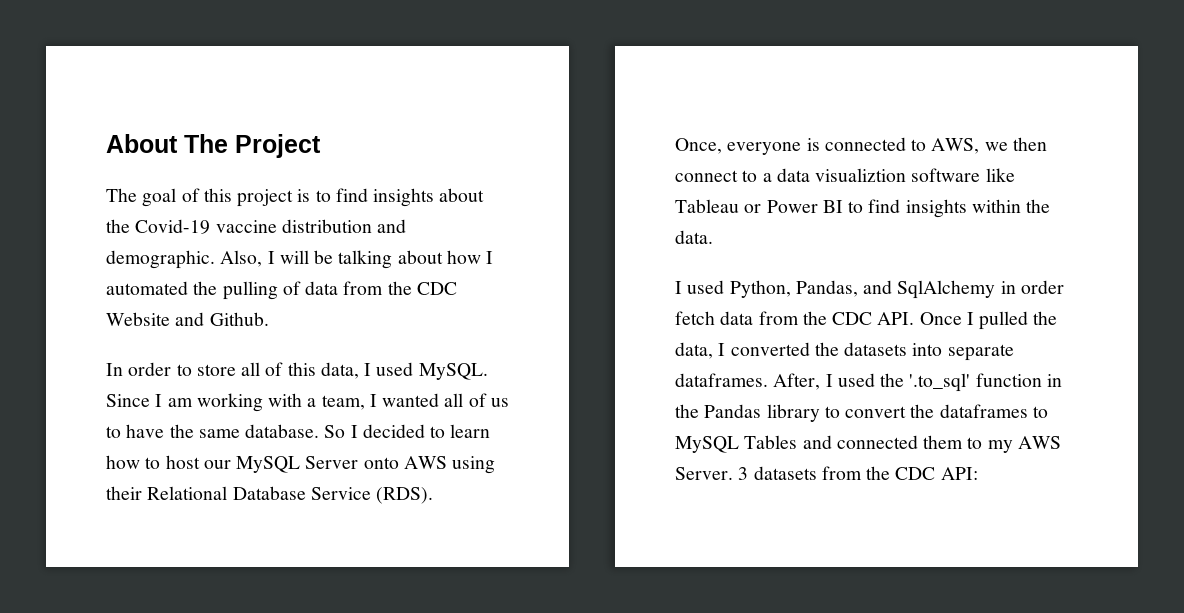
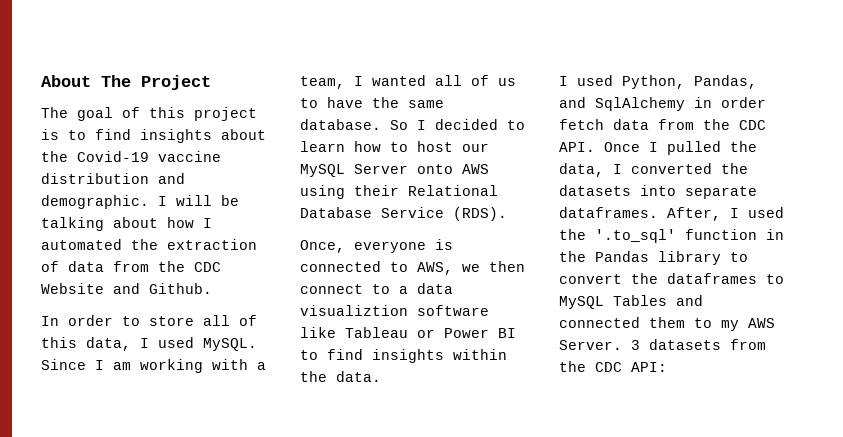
- Also, I will be talking about how I automated the pulling of data from the CDC Website and Github.
+ I will be talking about how I automated the extraction of data from the CDC Website and Github.

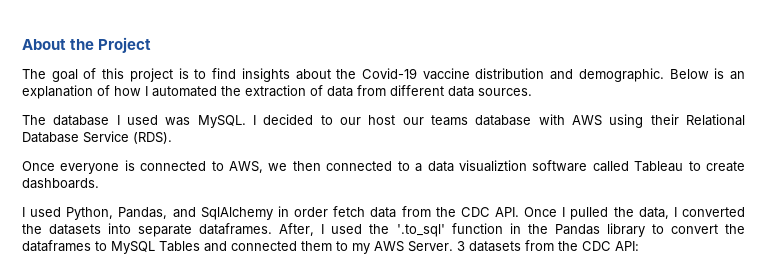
- About The Project
+ About the Project
- I will be talking about how I automated the extraction of data from the CDC Website and Github.
- In order to store all of this data, I used MySQL. Since I am working with a team, I wanted all of us to have the same database. So I decided to learn how to host our MySQL Server onto AWS using their Relational Database Service (RDS).
+ Below is an explanation of how I automated the extraction of data from different data sources.
+ The database I used was MySQL. I decided to our host our teams database with AWS using their Relational Database Service (RDS).
- Once, everyone is connected to AWS, we then connect to a data visualiztion software like Tableau or Power BI to find insights within the data.
+ Once everyone is connected to AWS, we then connected to a data visualiztion software called Tableau to create dashboards.

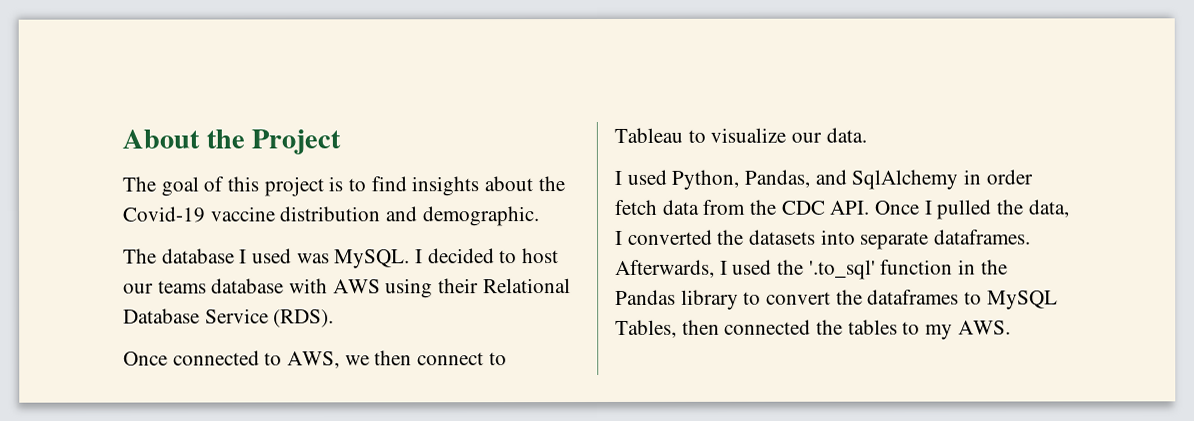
- Below is an explanation of how I automated the extraction of data from different data sources.
- I decided to our host our teams database with AWS using their Relational Database Service (RDS).
+ I decided to host our teams database with AWS using their Relational Database Service (RDS).
- Once everyone is connected to AWS, we then connected to a data visualiztion software called Tableau to create dashboards.
+ Once connected to AWS, we then connect to Tableau to visualize our data.
- After, I used the '.to_sql' function in the Pandas library to convert the dataframes to MySQL Tables and connected them to my AWS Server. 3 datasets from the CDC API:
+ Afterwards, I used the '.to_sql' function in the Pandas library to convert the dataframes to MySQL Tables, then connected the tables to my AWS.

